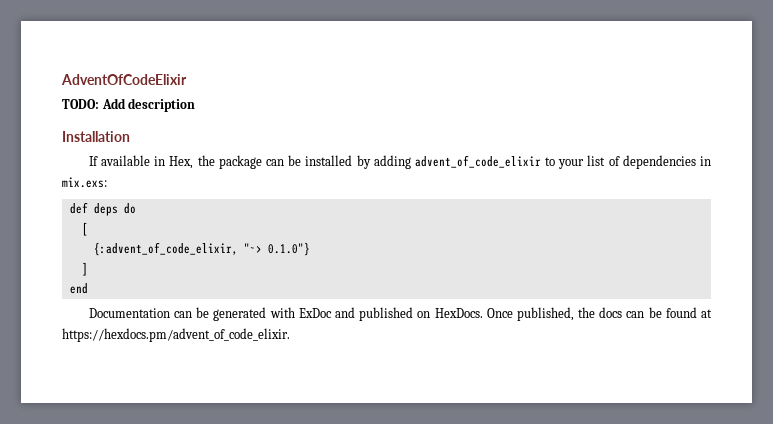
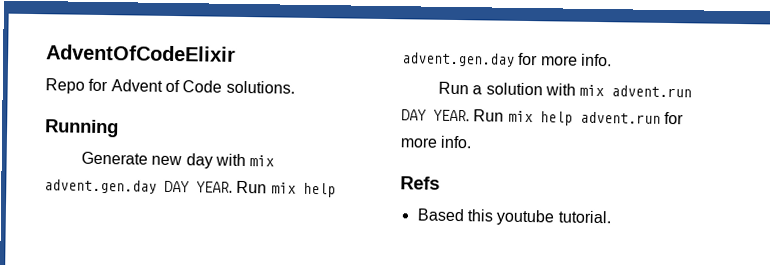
- TODO: Add description
- Installation
- If available in Hex, the package can be installed by adding advent_of_code_elixir to your list of dependencies in mix.exs:
- def deps do
- [
- {:advent_of_code_elixir, "~> 0.1.0"}
- ]
- end
- Documentation can be generated with ExDoc and published on HexDocs. Once published, the docs can be found at https://hexdocs.pm/advent_of_code_elixir.
+ Repo for Advent of Code solutions.
+ Running
+ Generate new day with mix advent.gen.day DAY YEAR. Run mix help advent.gen.day for more info.
+ Run a solution with mix advent.run DAY YEAR. Run mix help advent.run for more info.
+ Refs
+ Based this youtube tutorial.

